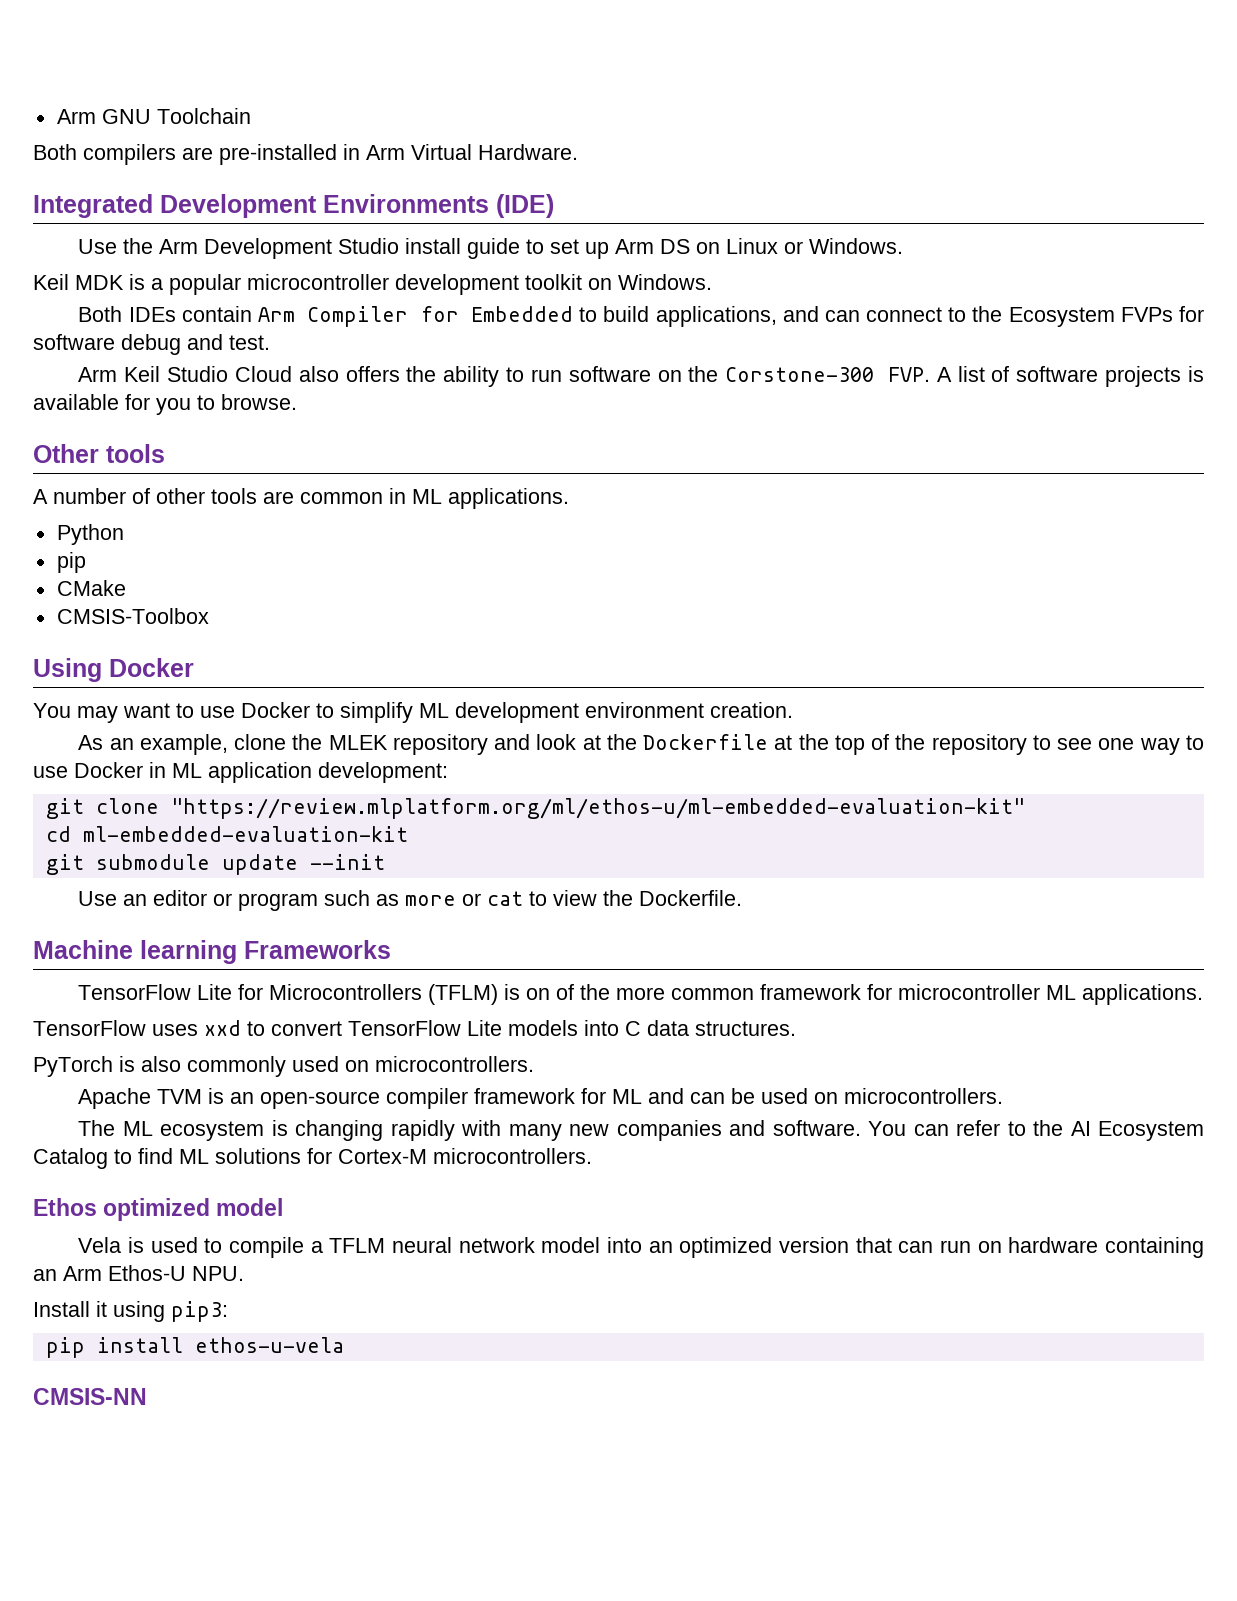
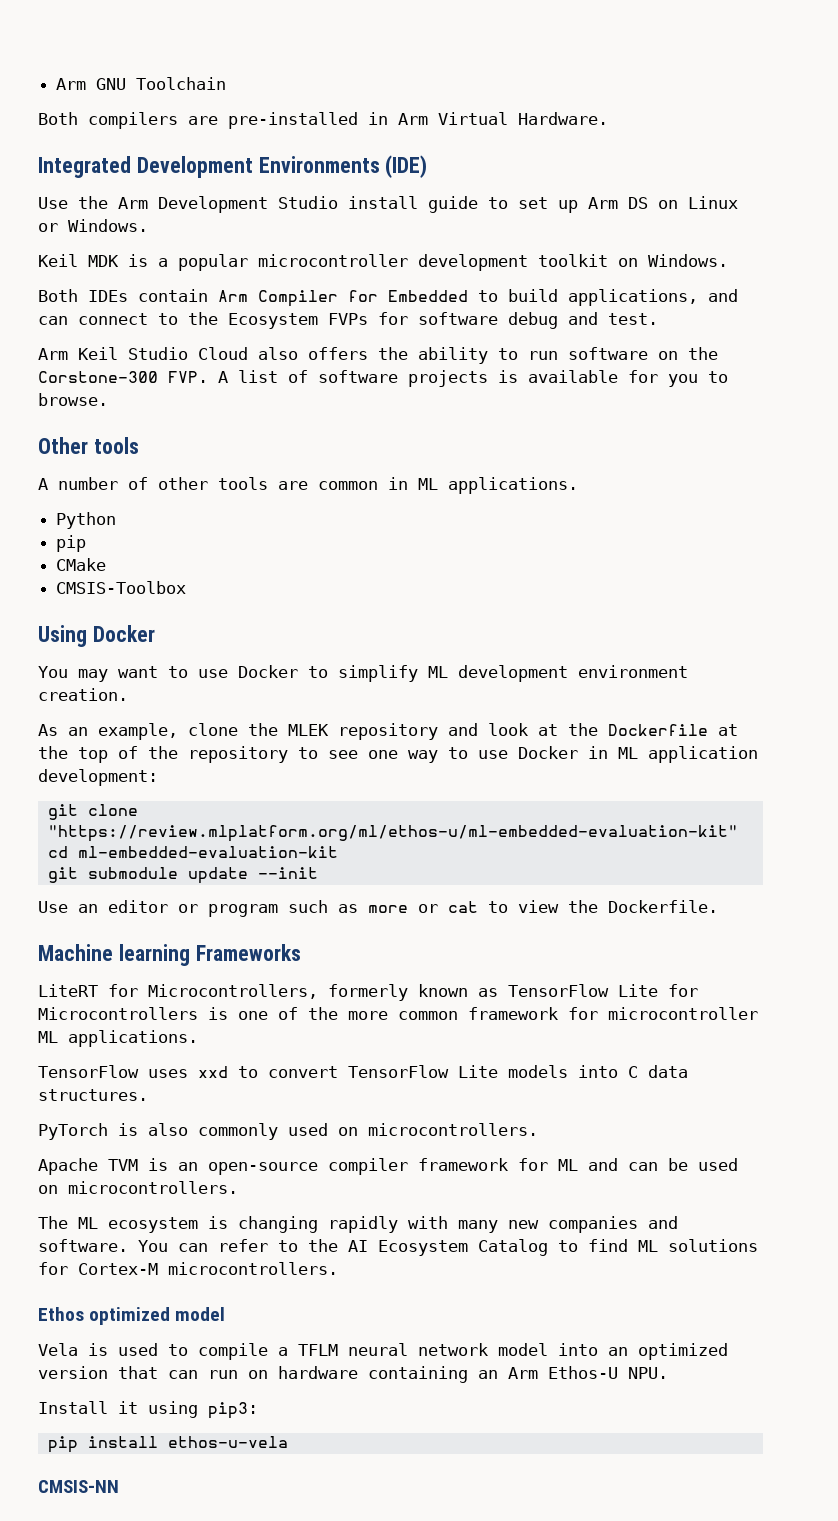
- TensorFlow Lite for Microcontrollers (TFLM) is on of the more common framework for microcontroller ML applications.
+ LiteRT for Microcontrollers, formerly known as TensorFlow Lite for Microcontrollers is one of the more common framework for microcontroller ML applications.

